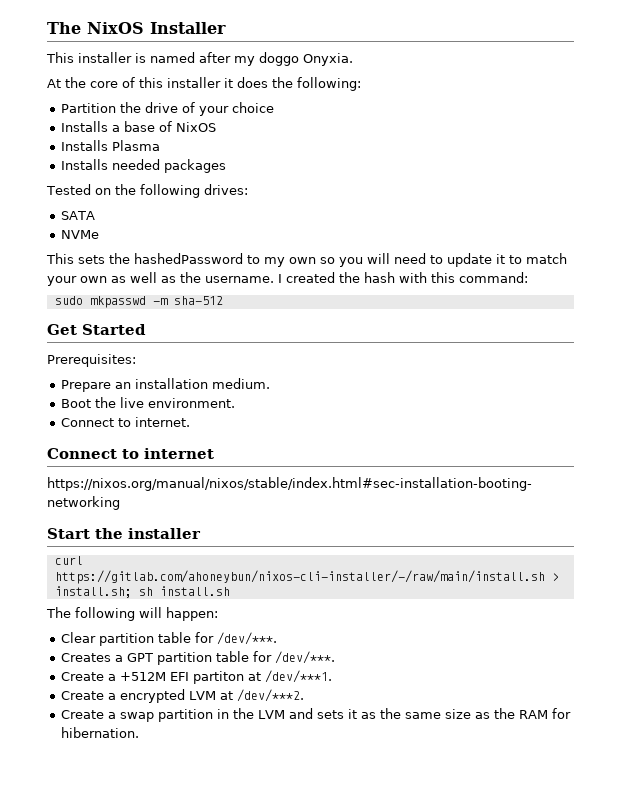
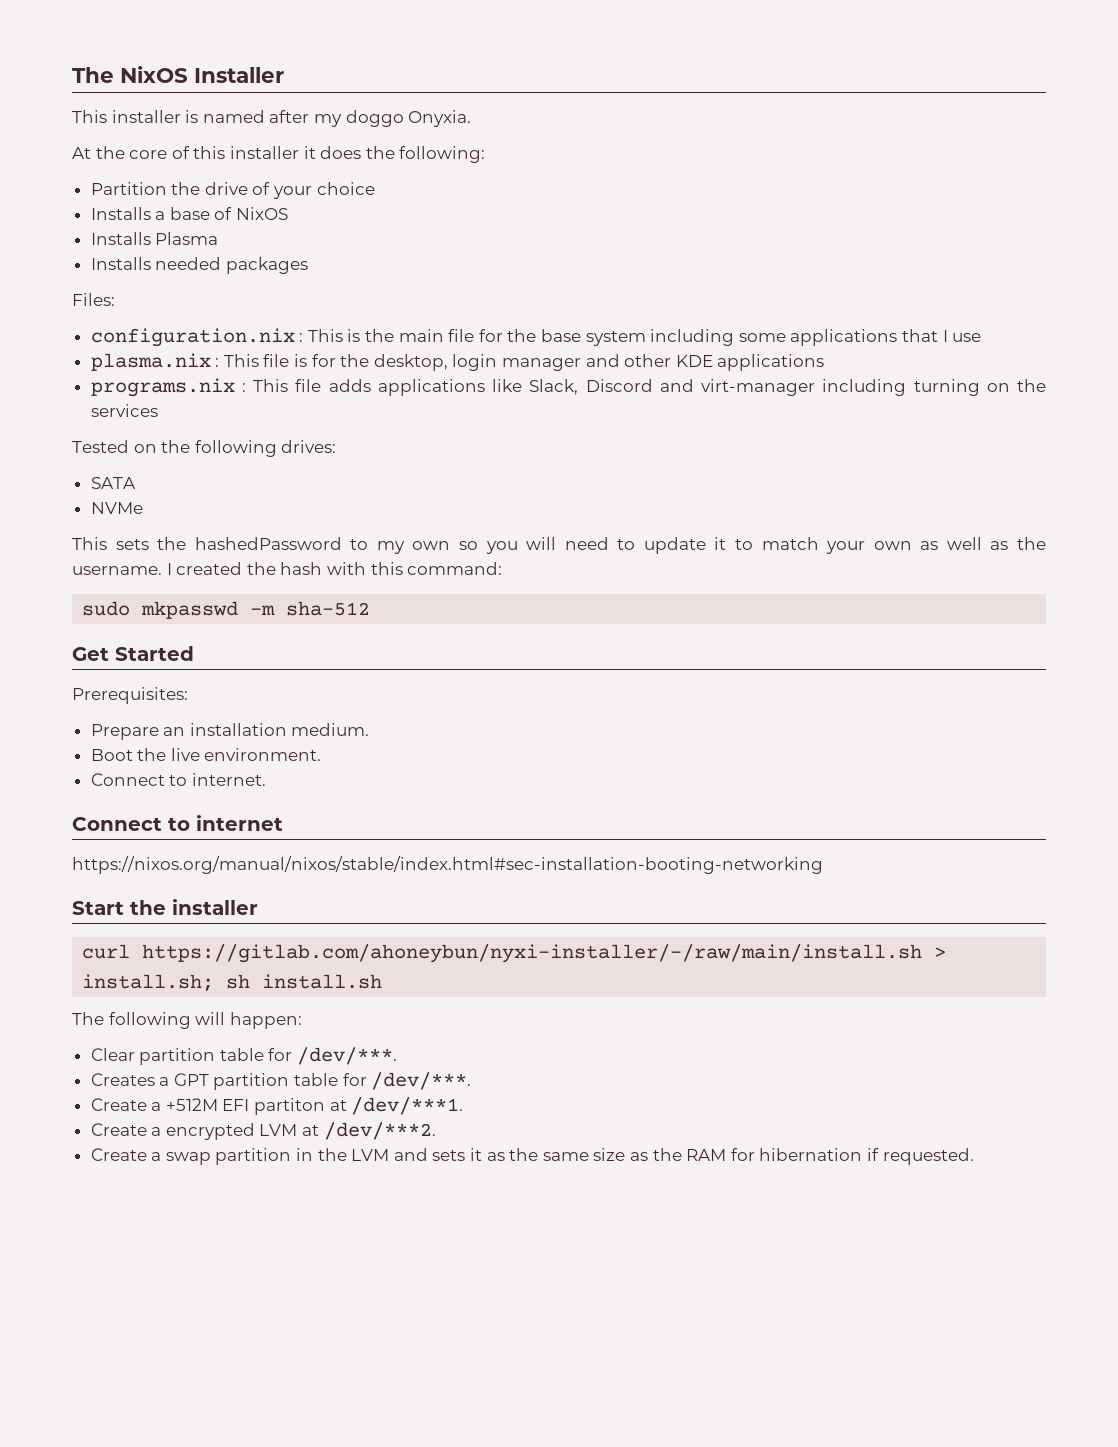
+ Files:
+ configuration.nix : This is the main file for the base system including some applications that I use
+ plasma.nix : This file is for the desktop, login manager and other KDE applications
+ programs.nix : This file adds applications like Slack, Discord and virt-manager including turning on the services
- curl https://gitlab.com/ahoneybun/nixos-cli-installer/-/raw/main/install.sh > install.sh; sh install.sh
+ curl https://gitlab.com/ahoneybun/nyxi-installer/-/raw/main/install.sh > install.sh; sh install.sh
- Create a swap partition in the LVM and sets it as the same size as the RAM for hibernation.
+ Create a swap partition in the LVM and sets it as the same size as the RAM for hibernation if requested.

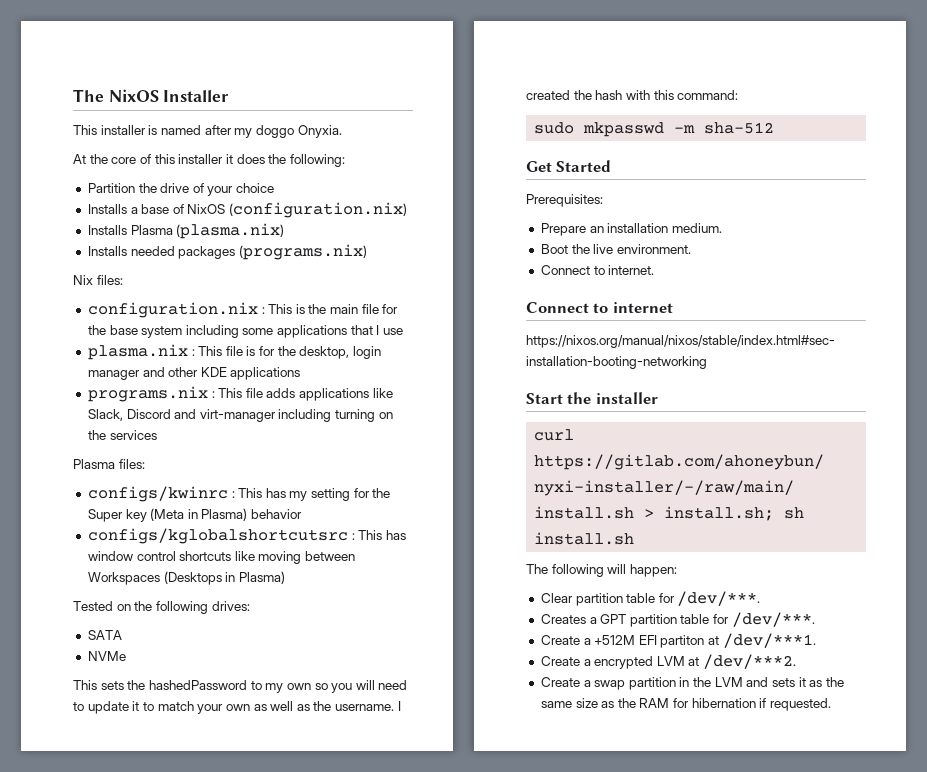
- Installs a base of NixOS
+ Installs a base of NixOS (configuration.nix)
- Installs Plasma
+ Installs Plasma (plasma.nix)
- Installs needed packages
- Files:
+ Installs needed packages (programs.nix)
+ Nix files:
+ Plasma files:
+ configs/kwinrc : This has my setting for the Super key (Meta in Plasma) behavior
+ configs/kglobalshortcutsrc : This has window control shortcuts like moving between Workspaces (Desktops in Plasma)

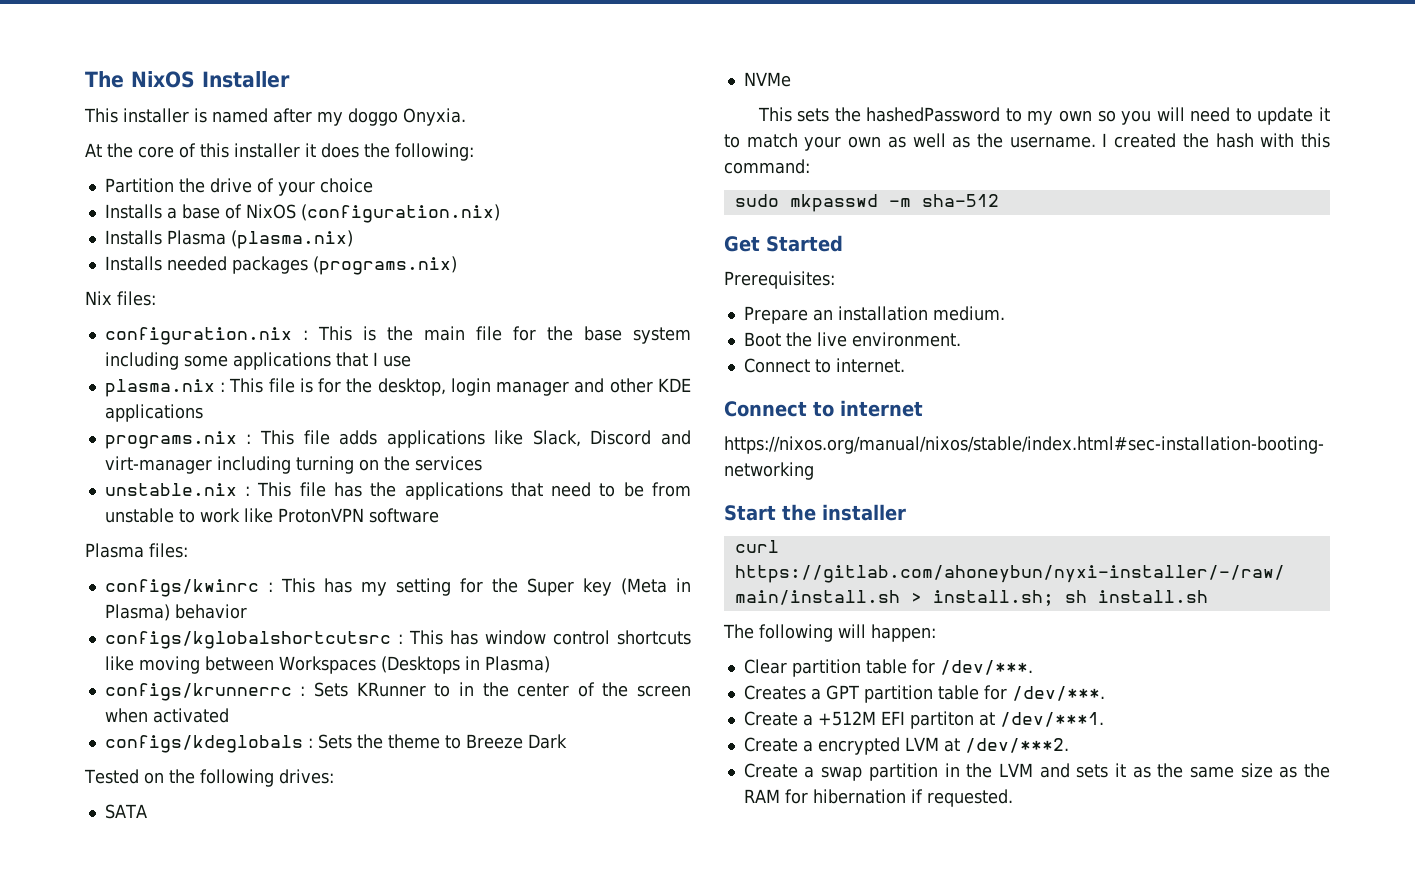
+ unstable.nix : This file has the applications that need to be from unstable to work like ProtonVPN software
+ configs/krunnerrc : Sets KRunner to in the center of the screen when activated
+ configs/kdeglobals : Sets the theme to Breeze Dark

